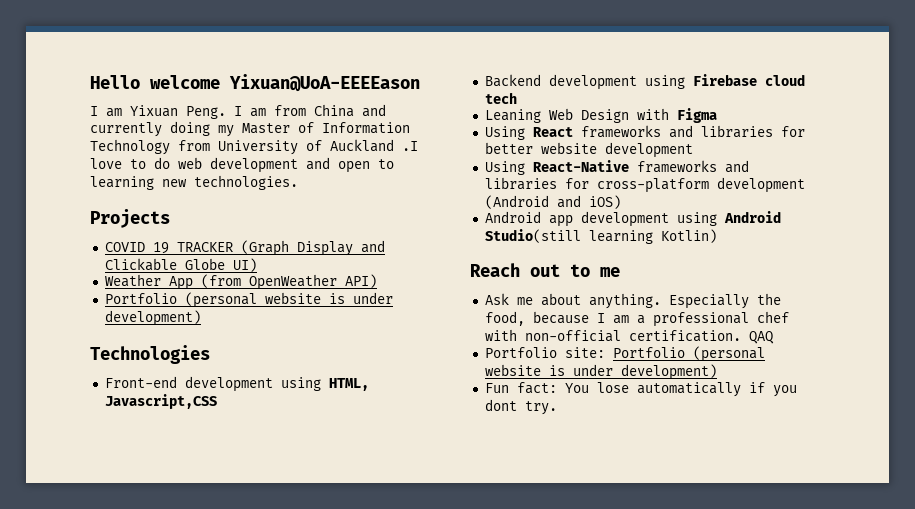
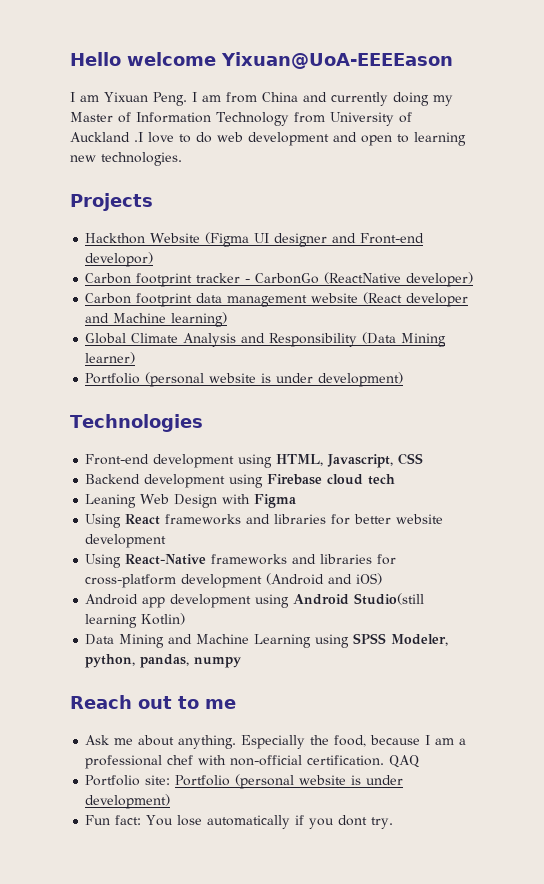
- COVID 19 TRACKER (Graph Display and Clickable Globe UI)
- Weather App (from OpenWeather API)
+ Hackthon Website (Figma UI designer and Front-end developor)
+ Carbon footprint tracker - CarbonGo (ReactNative developer)
+ Carbon footprint data management website (React developer and Machine learning)
+ Global Climate Analysis and Responsibility (Data Mining learner)
- Front-end development using HTML, Javascript,CSS
+ Front-end development using HTML, Javascript, CSS
+ Data Mining and Machine Learning using SPSS Modeler, python, pandas, numpy

